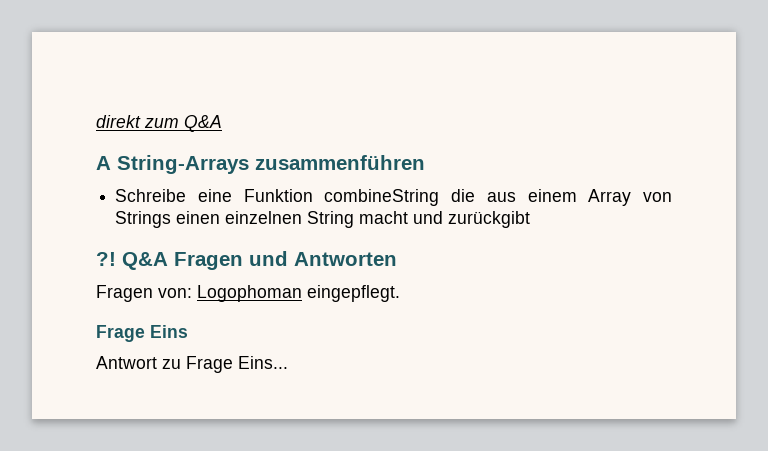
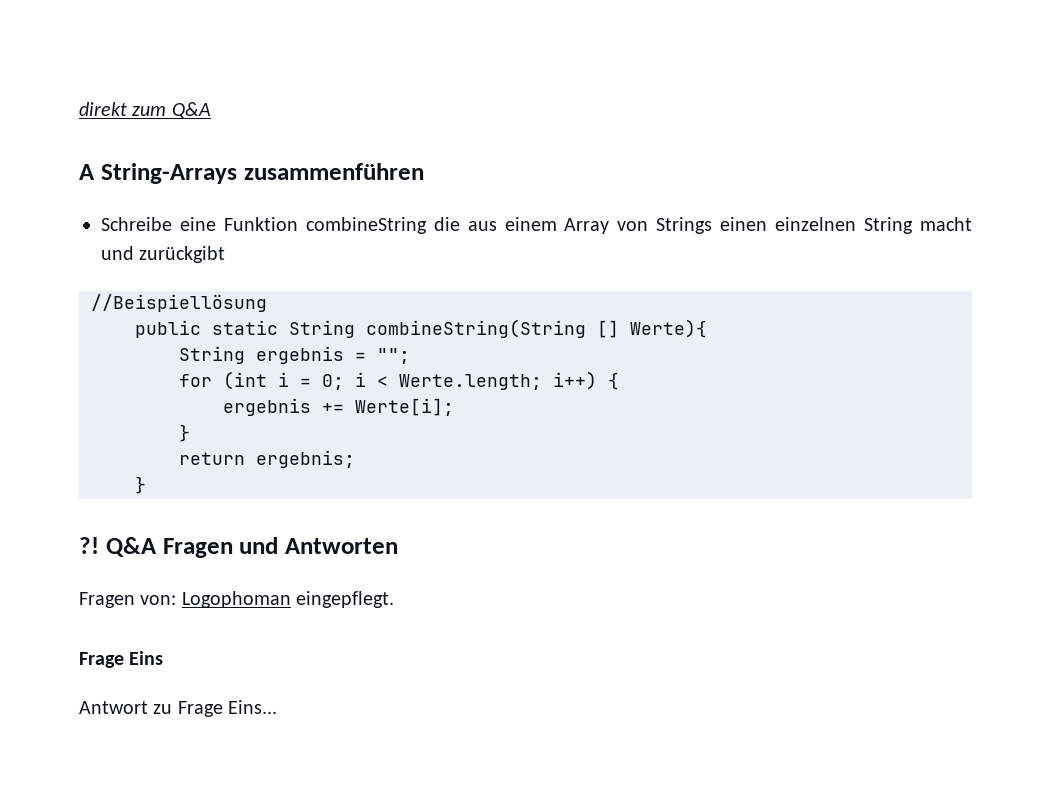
+ //Beispiellösung
+ public static String combineString(String [] Werte){
+ String ergebnis = "";
+ for (int i = 0; i < Werte.length; i++) {
+ ergebnis += Werte[i];
+ }
+ return ergebnis;
+ }

